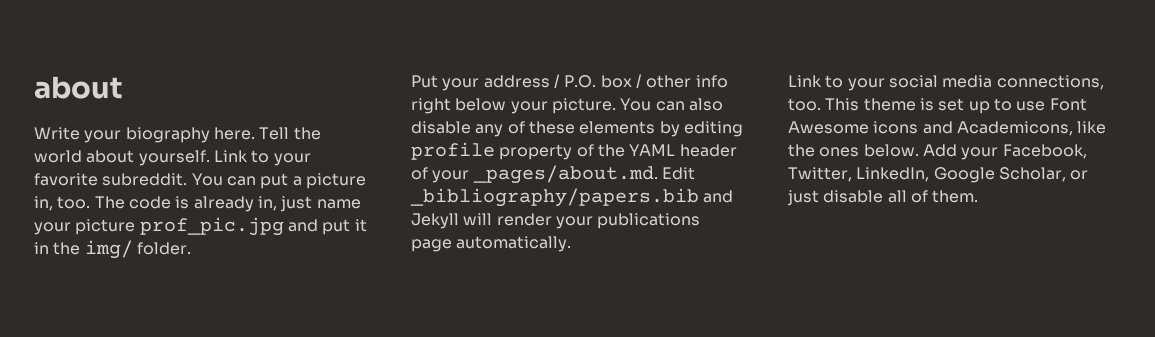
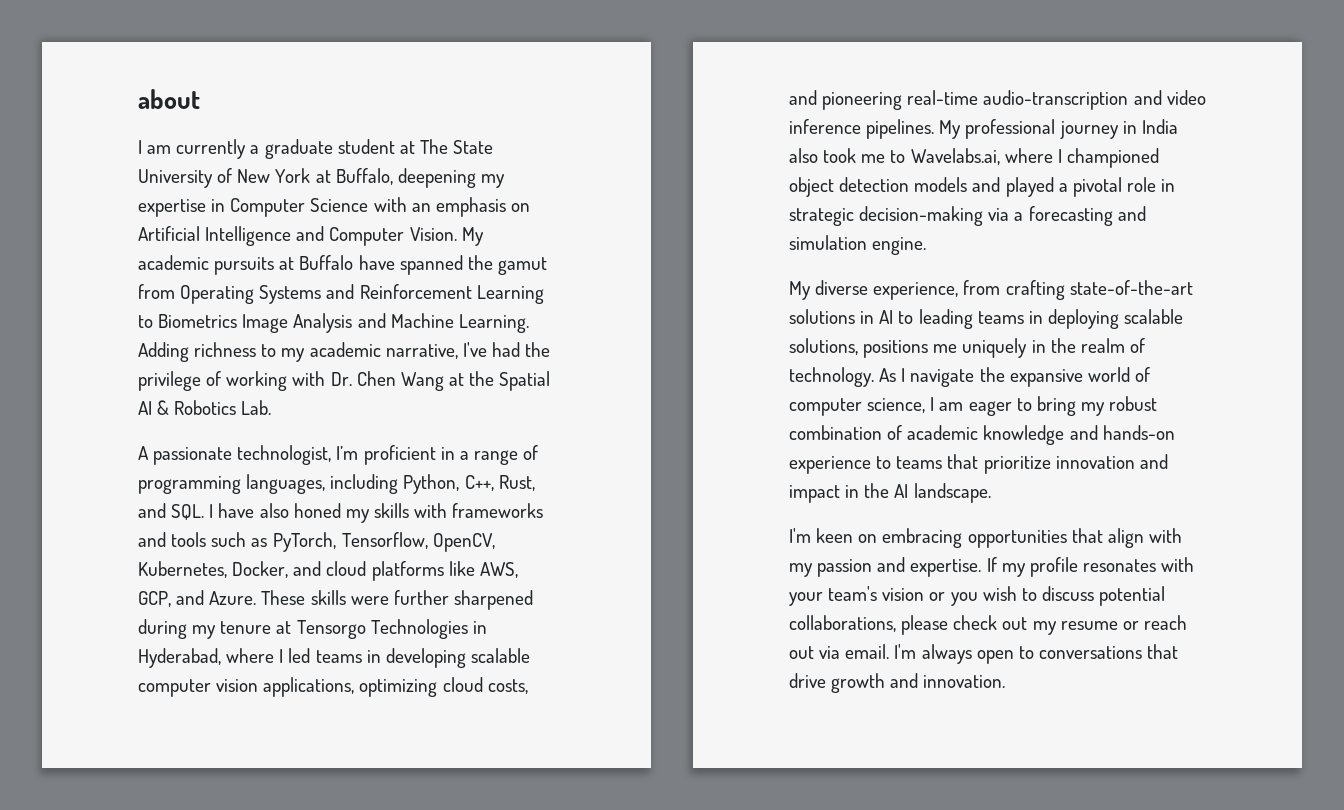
- Write your biography here. Tell the world about yourself. Link to your favorite subreddit. You can put a picture in, too. The code is already in, just name your picture prof_pic.jpg and put it in the img/ folder.
- Put your address / P.O. box / other info right below your picture. You can also disable any of these elements by editing profile property of the YAML header of your _pages/about.md. Edit _bibliography/papers.bib and Jekyll will render your publications page automatically.
- Link to your social media connections, too. This theme is set up to use Font Awesome icons and Academicons, like the ones below. Add your Facebook, Twitter, LinkedIn, Google Scholar, or just disable all of them.
+ I am currently a graduate student at The State University of New York at Buffalo, deepening my expertise in Computer Science with an emphasis on Artificial Intelligence and Computer Vision. My academic pursuits at Buffalo have spanned the gamut from Operating Systems and Reinforcement Learning to Biometrics Image Analysis and Machine Learning. Adding richness to my academic narrative, I've had the privilege of working with Dr. Chen Wang at the Spatial AI & Robotics Lab.
+ A passionate technologist, I’m proficient in a range of programming languages, including Python, C++, Rust, and SQL. I have also honed my skills with frameworks and tools such as PyTorch, Tensorflow, OpenCV, Kubernetes, Docker, and cloud platforms like AWS, GCP, and Azure. These skills were further sharpened during my tenure at Tensorgo Technologies in Hyderabad, where I led teams in developing scalable computer vision applications, optimizing cloud costs, and pioneering real-time audio-transcription and video inference pipelines. My professional journey in India also took me to Wavelabs.ai, where I championed object detection models and played a pivotal role in strategic decision-making via a forecasting and simulation engine.
+ My diverse experience, from crafting state-of-the-art solutions in AI to leading teams in deploying scalable solutions, positions me uniquely in the realm of technology. As I navigate the expansive world of computer science, I am eager to bring my robust combination of academic knowledge and hands-on experience to teams that prioritize innovation and impact in the AI landscape.
+ I'm keen on embracing opportunities that align with my passion and expertise. If my profile resonates with your team's vision or you wish to discuss potential collaborations, please check out my resume or reach out via email. I'm always open to conversations that drive growth and innovation.

